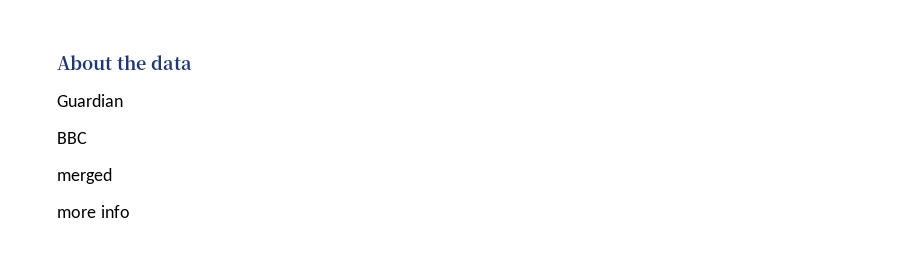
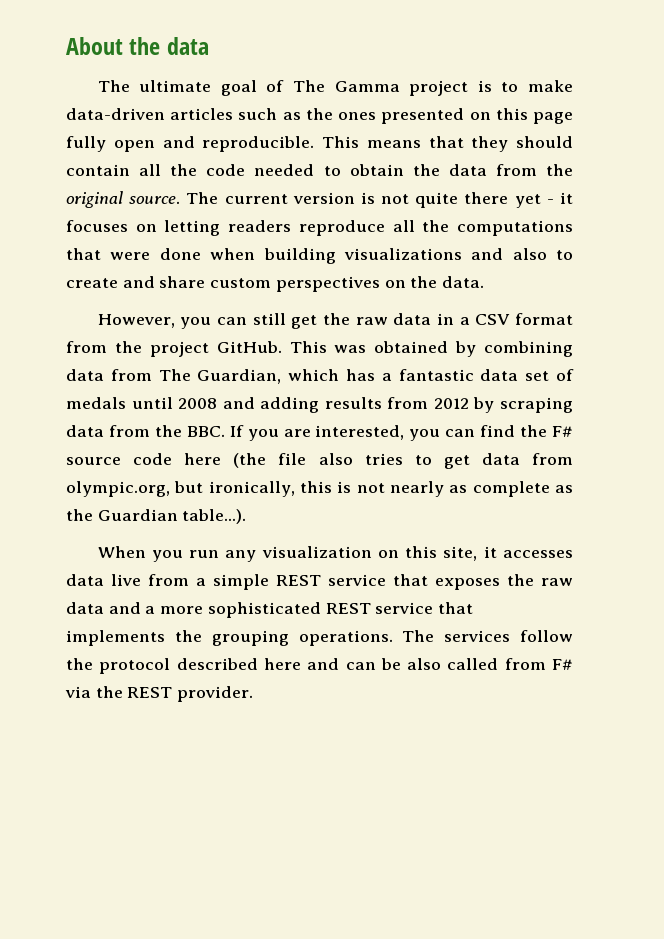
- Guardian
- BBC
- merged
- more info
+ The ultimate goal of The Gamma project is to make data-driven articles such as the ones presented on this page fully open and reproducible. This means that they should contain all the code needed to obtain the data from the original source. The current version is not quite there yet - it focuses on letting readers reproduce all the computations that were done when building visualizations and also to create and share custom perspectives on the data.
+ However, you can still get the raw data in a CSV format from the project GitHub. This was obtained by combining data from The Guardian, which has a fantastic data set of medals until 2008 and adding results from 2012 by scraping data from the BBC. If you are interested, you can find the F# source code here (the file also tries to get data from olympic.org, but ironically, this is not nearly as complete as the Guardian table...).
+ When you run any visualization on this site, it accesses data live from a simple REST service that exposes the raw data and a more sophisticated REST service that implements the grouping operations. The services follow the protocol described here and can be also called from F# via the REST provider.

